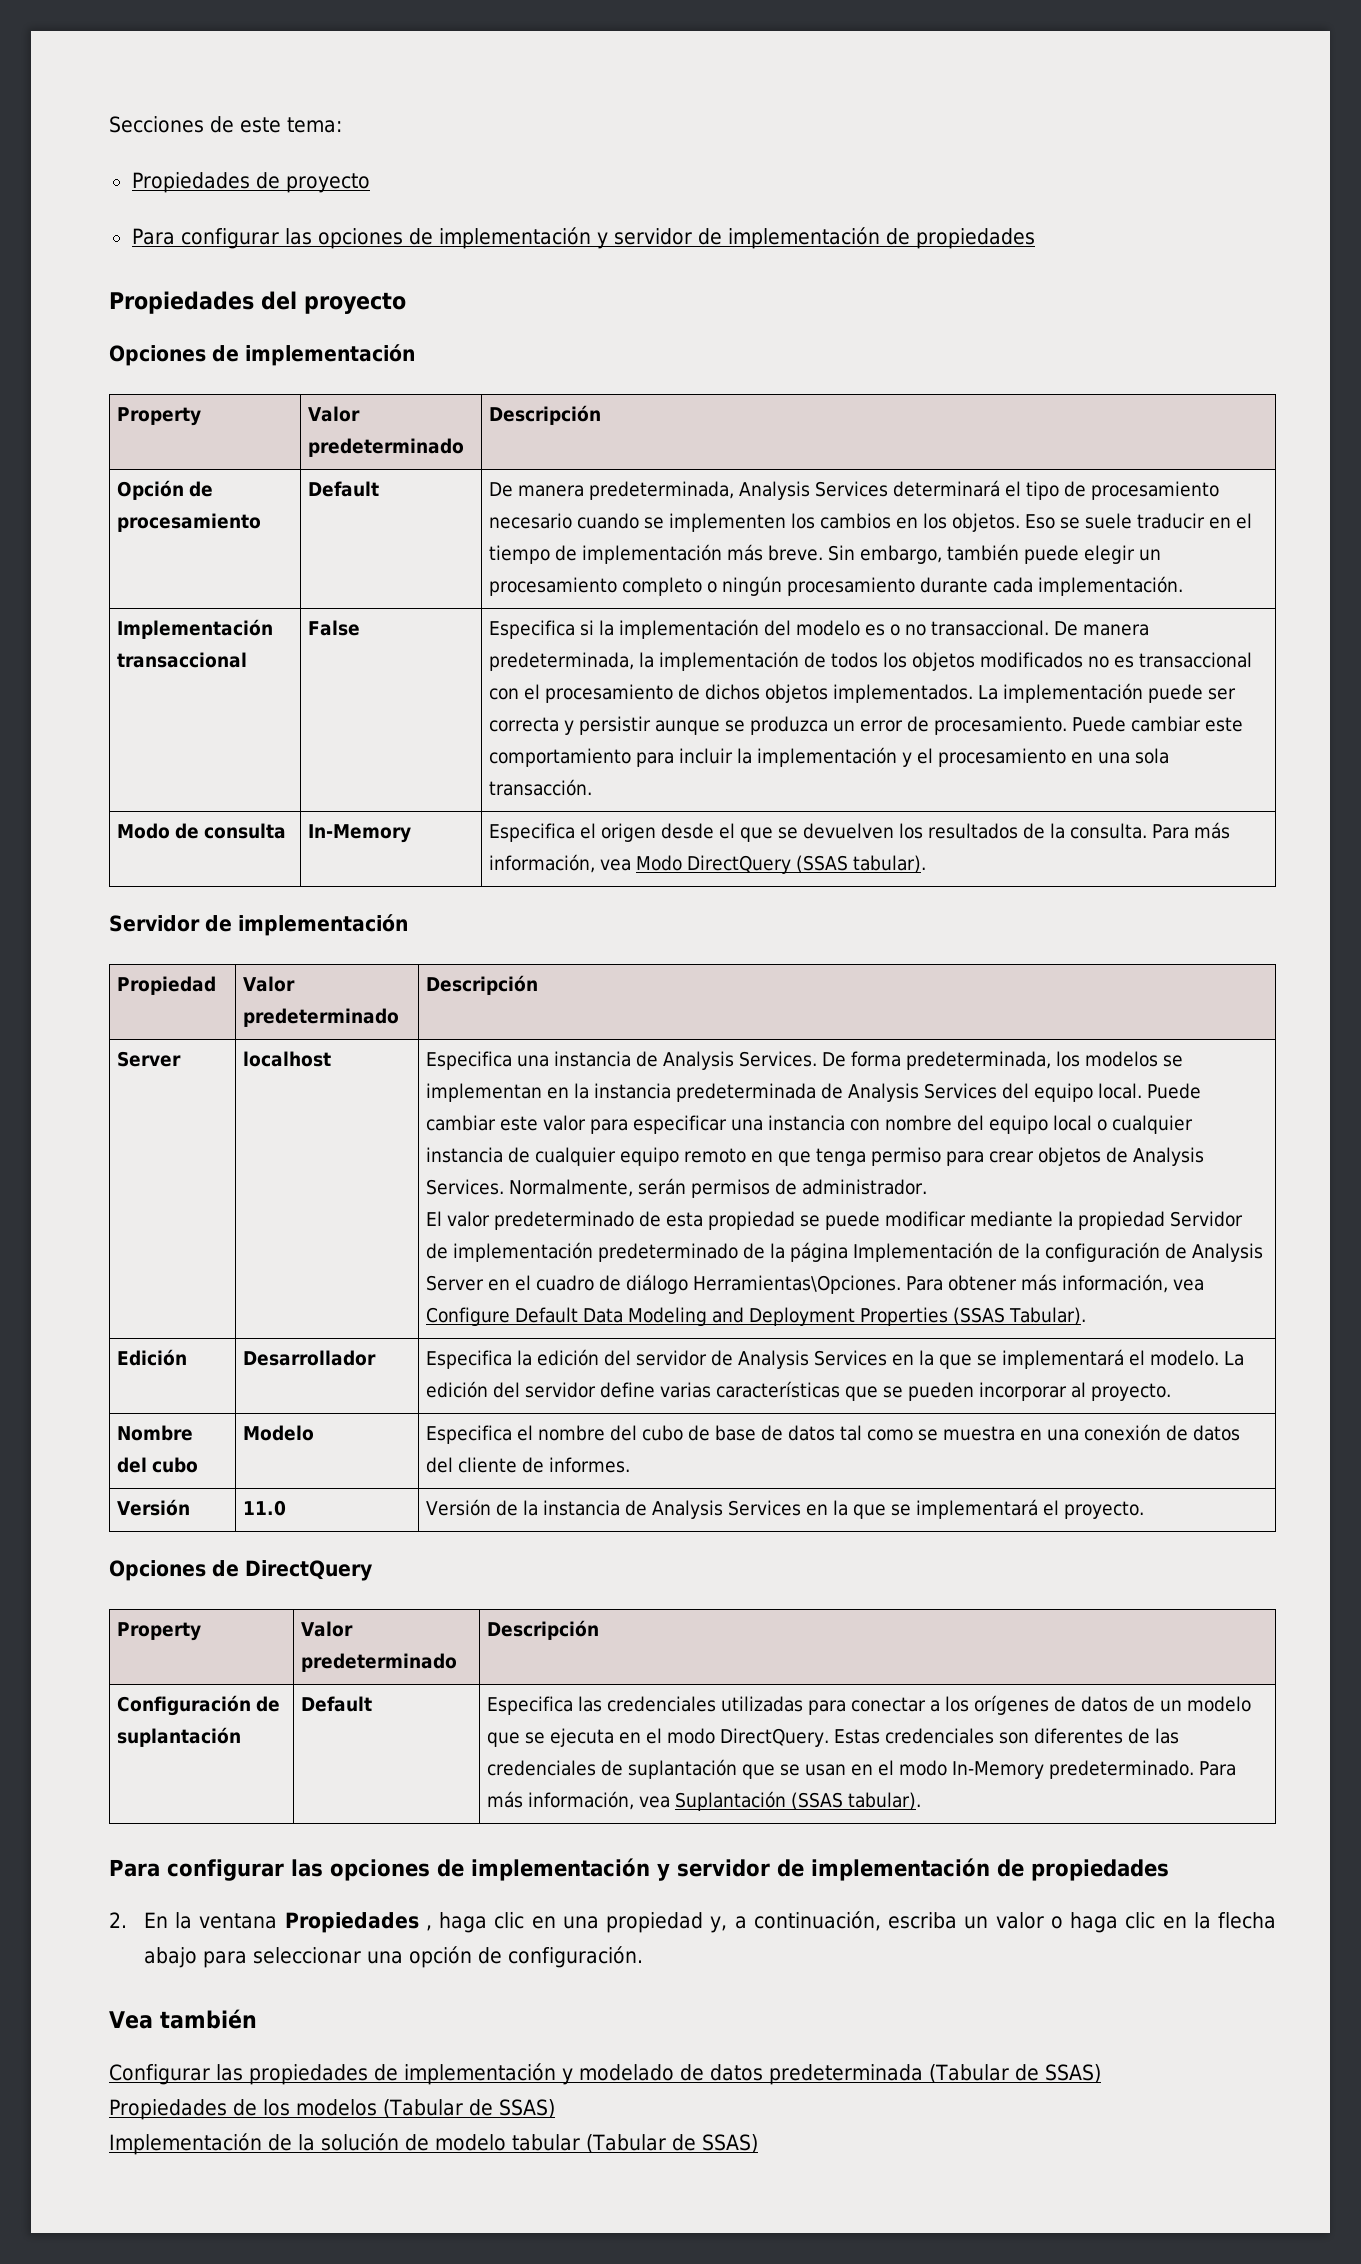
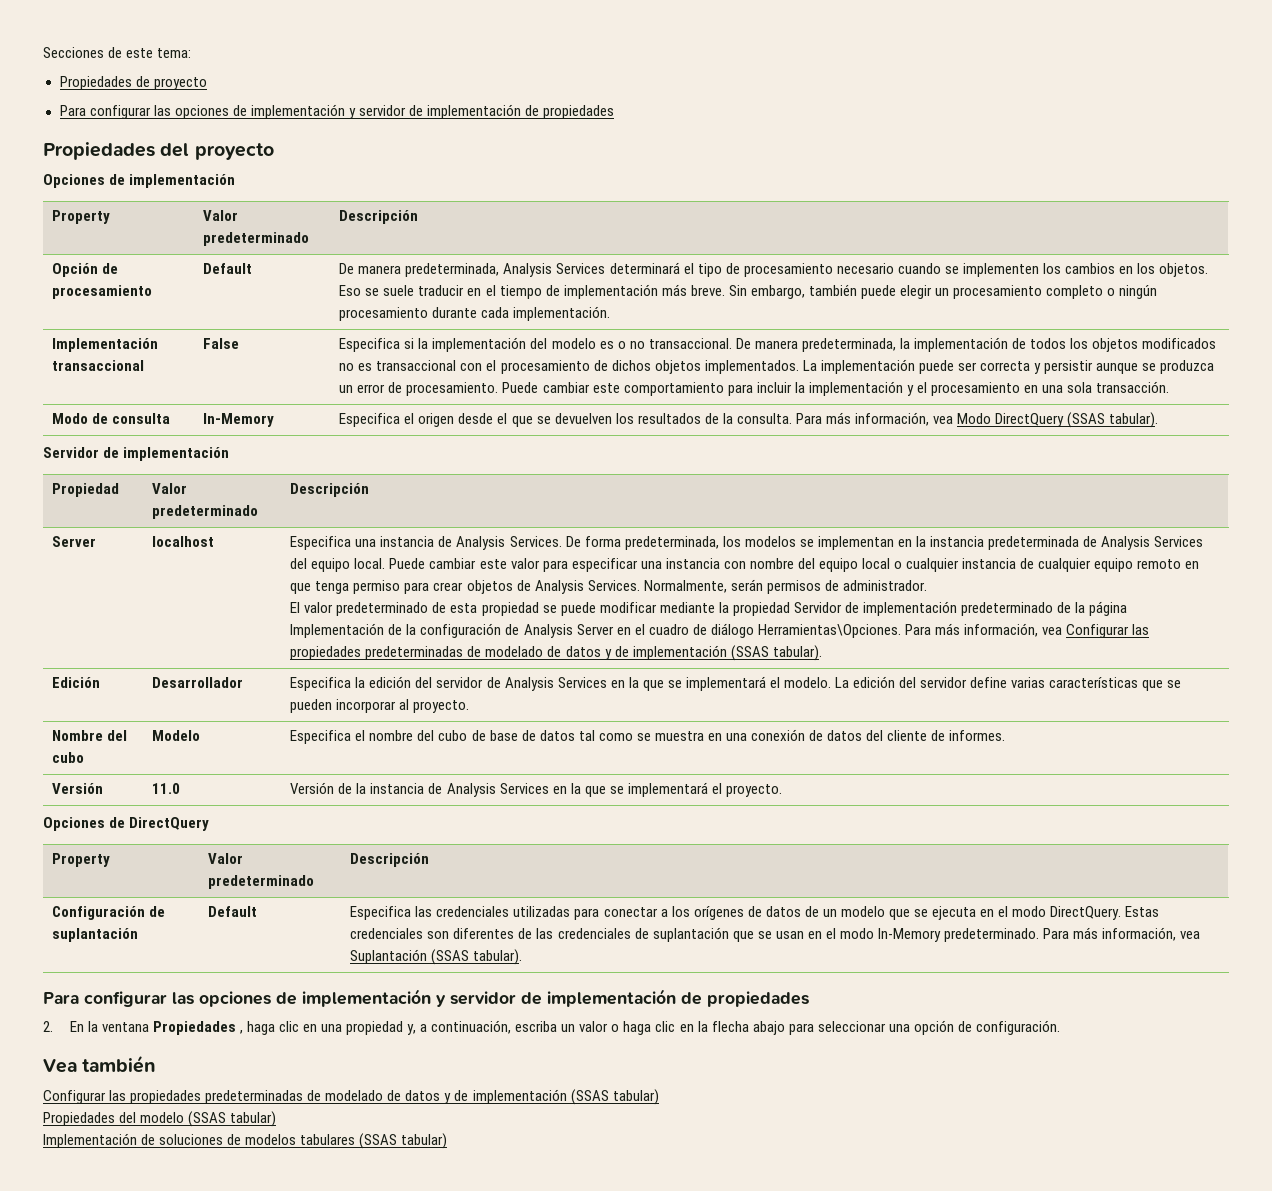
- Para obtener más información, vea Configure Default Data Modeling and Deployment Properties (SSAS Tabular).
+ Para más información, vea Configurar las propiedades predeterminadas de modelado de datos y de implementación (SSAS tabular).
- Configurar las propiedades de implementación y modelado de datos predeterminada (Tabular de SSAS)
- Propiedades de los modelos (Tabular de SSAS)
- Implementación de la solución de modelo tabular (Tabular de SSAS)
+ Configurar las propiedades predeterminadas de modelado de datos y de implementación (SSAS tabular)
+ Propiedades del modelo (SSAS tabular)
+ Implementación de soluciones de modelos tabulares (SSAS tabular)

